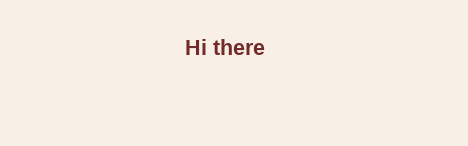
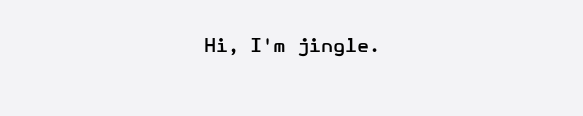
- Hi there
+ Hi, I'm jingle.

